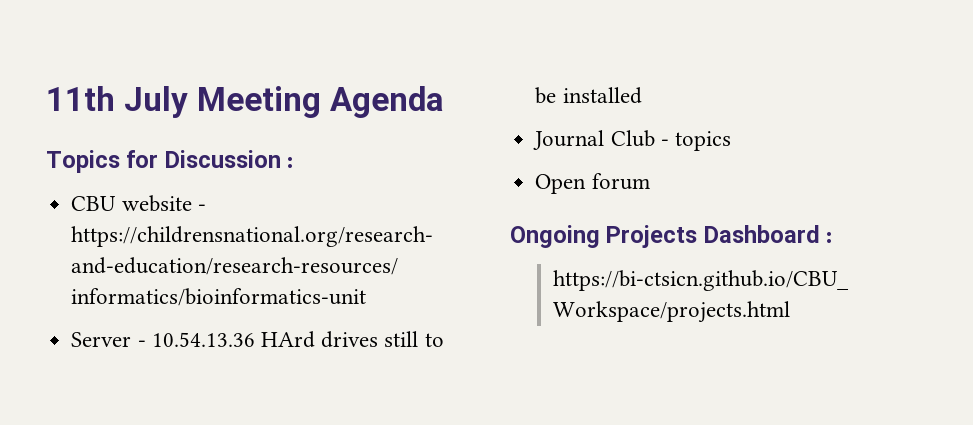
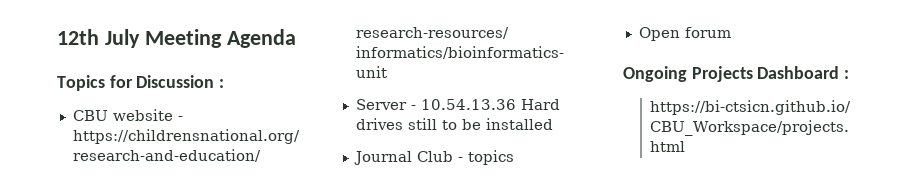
- 11th July Meeting Agenda
+ 12th July Meeting Agenda
- Server - 10.54.13.36 HArd drives still to be installed
+ Server - 10.54.13.36 Hard drives still to be installed

